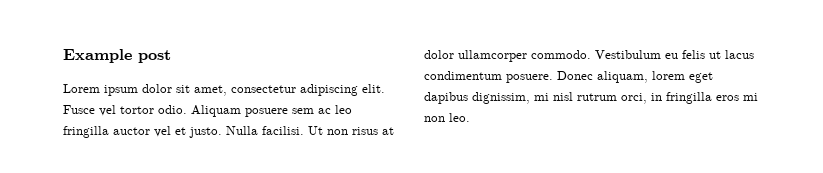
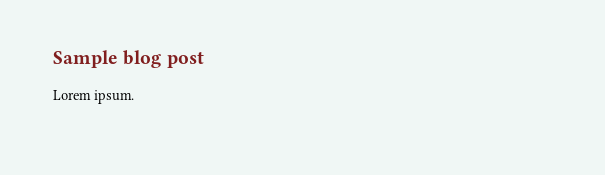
- Example post
+ Sample blog post
- Lorem ipsum dolor sit amet, consectetur adipiscing elit. Fusce vel tortor odio. Aliquam posuere sem ac leo fringilla auctor vel et justo. Nulla facilisi. Ut non risus at dolor ullamcorper commodo. Vestibulum eu felis ut lacus condimentum posuere. Donec aliquam, lorem eget dapibus dignissim, mi nisl rutrum orci, in fringilla eros mi non leo.
+ Lorem ipsum.

